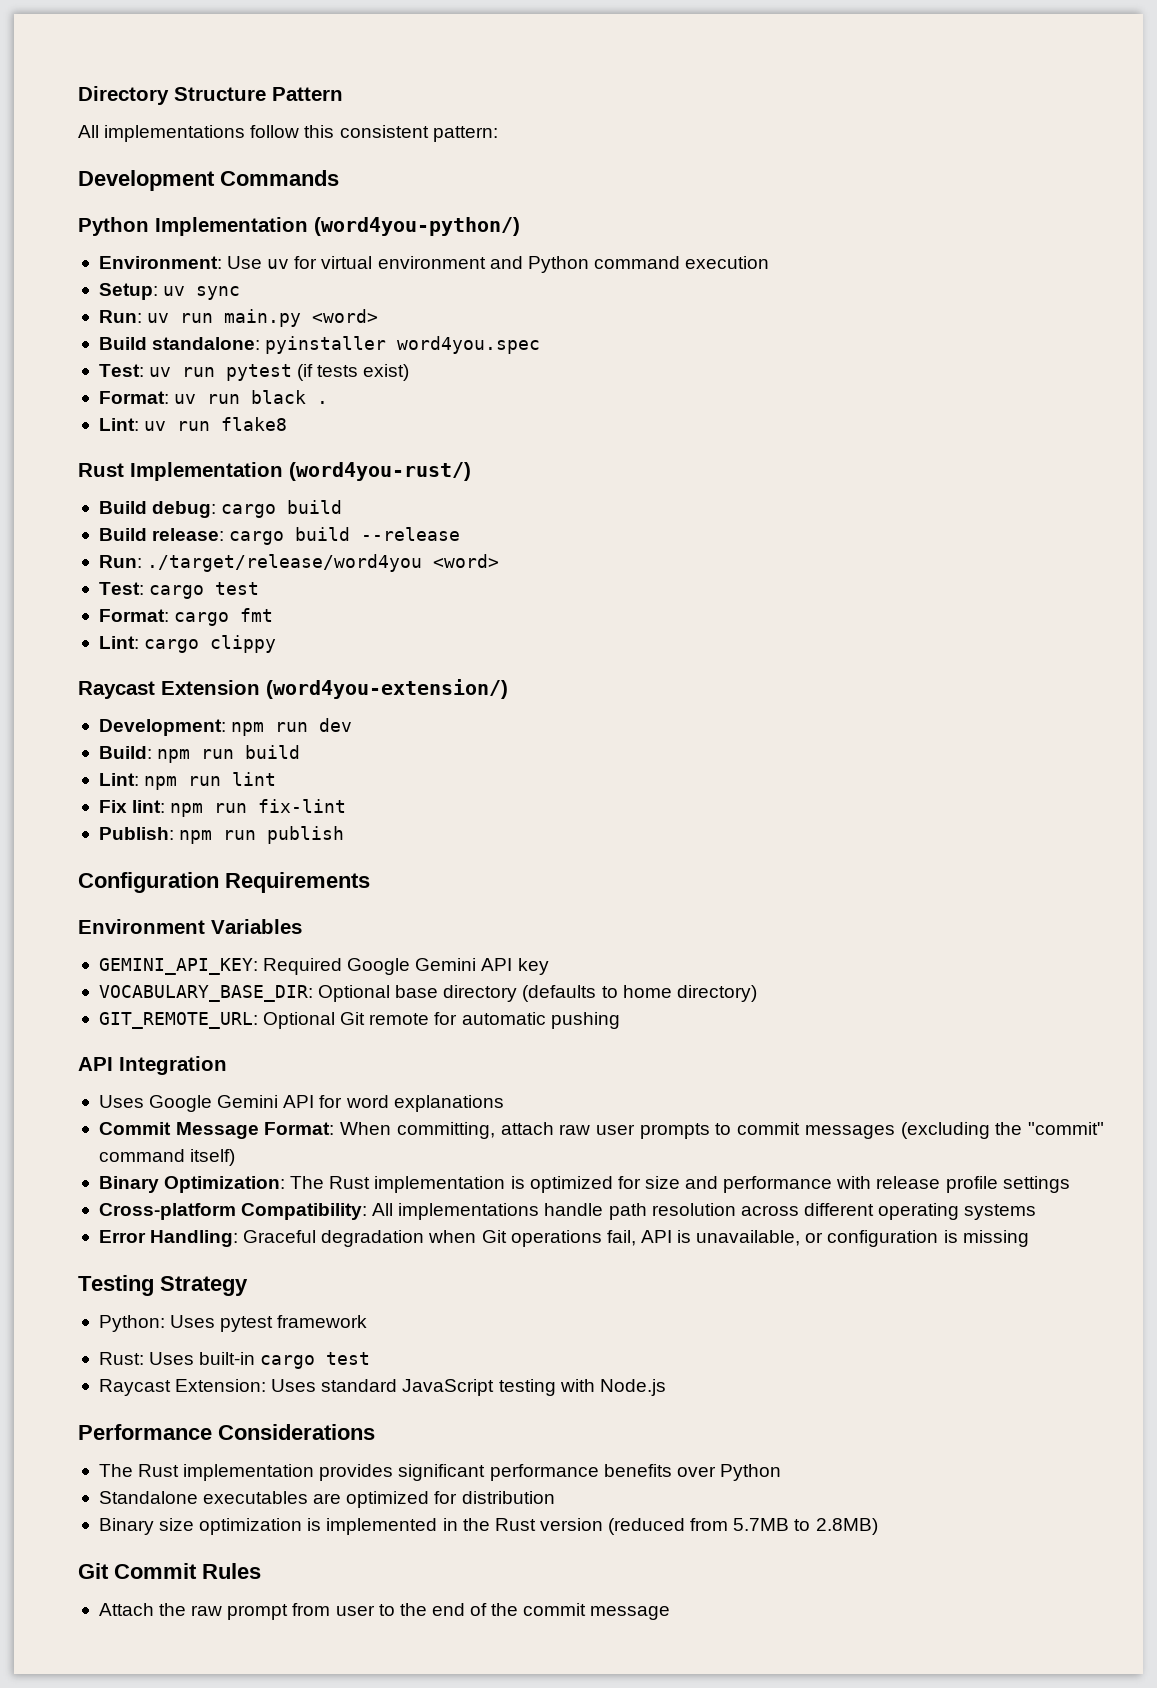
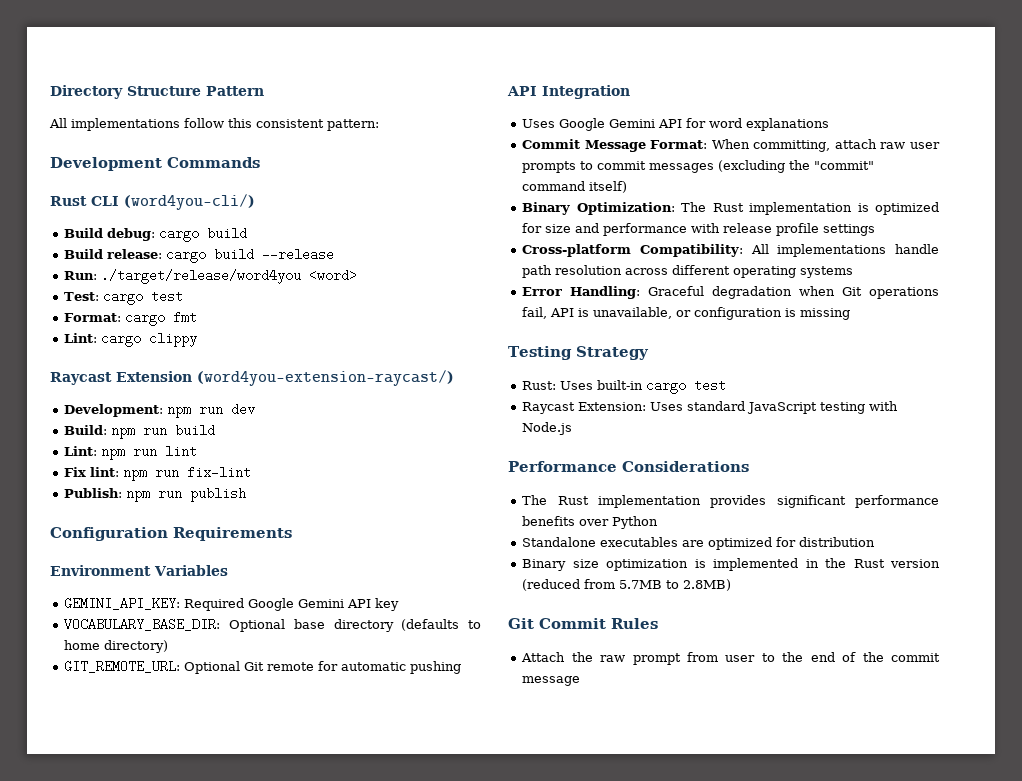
- Python Implementation (word4you-python/)
- Environment: Use uv for virtual environment and Python command execution
- Setup: uv sync
- Run: uv run main.py <word>
- Build standalone: pyinstaller word4you.spec
- Test: uv run pytest (if tests exist)
- Format: uv run black .
- Lint: uv run flake8
- Rust Implementation (word4you-rust/)
+ Rust CLI (word4you-cli/)
- Raycast Extension (word4you-extension/)
+ Raycast Extension (word4you-extension-raycast/)
- Python: Uses pytest framework

